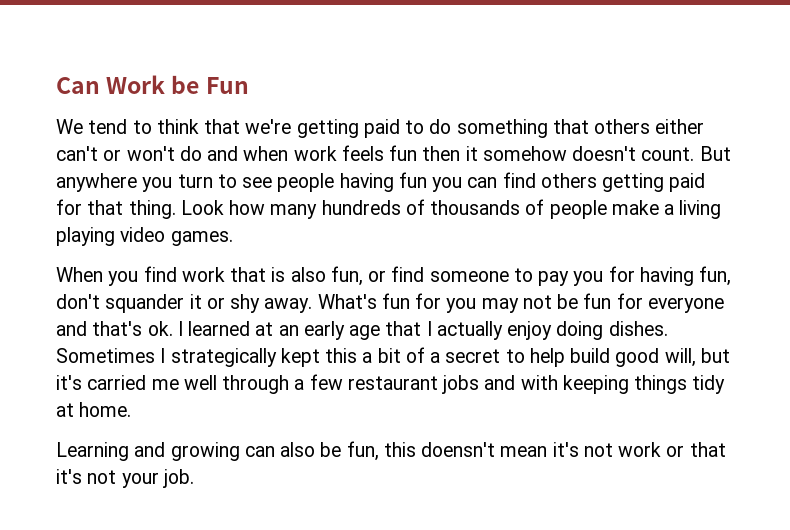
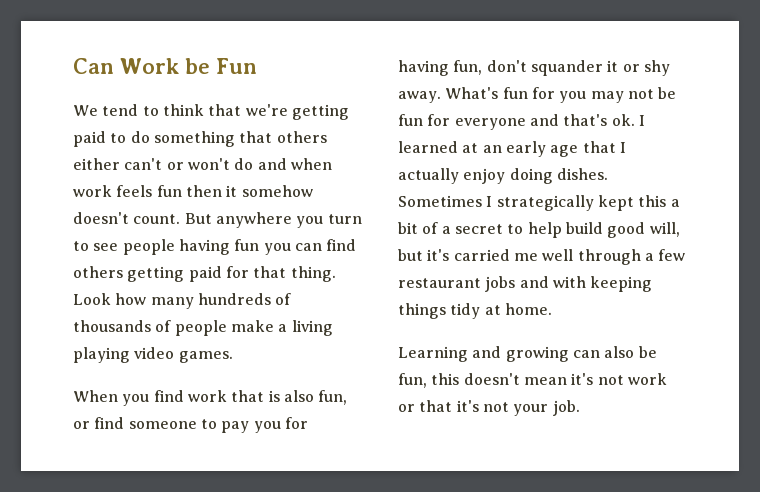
- Learning and growing can also be fun, this doensn't mean it's not work or that it's not your job.
+ Learning and growing can also be fun, this doesn't mean it's not work or that it's not your job.

